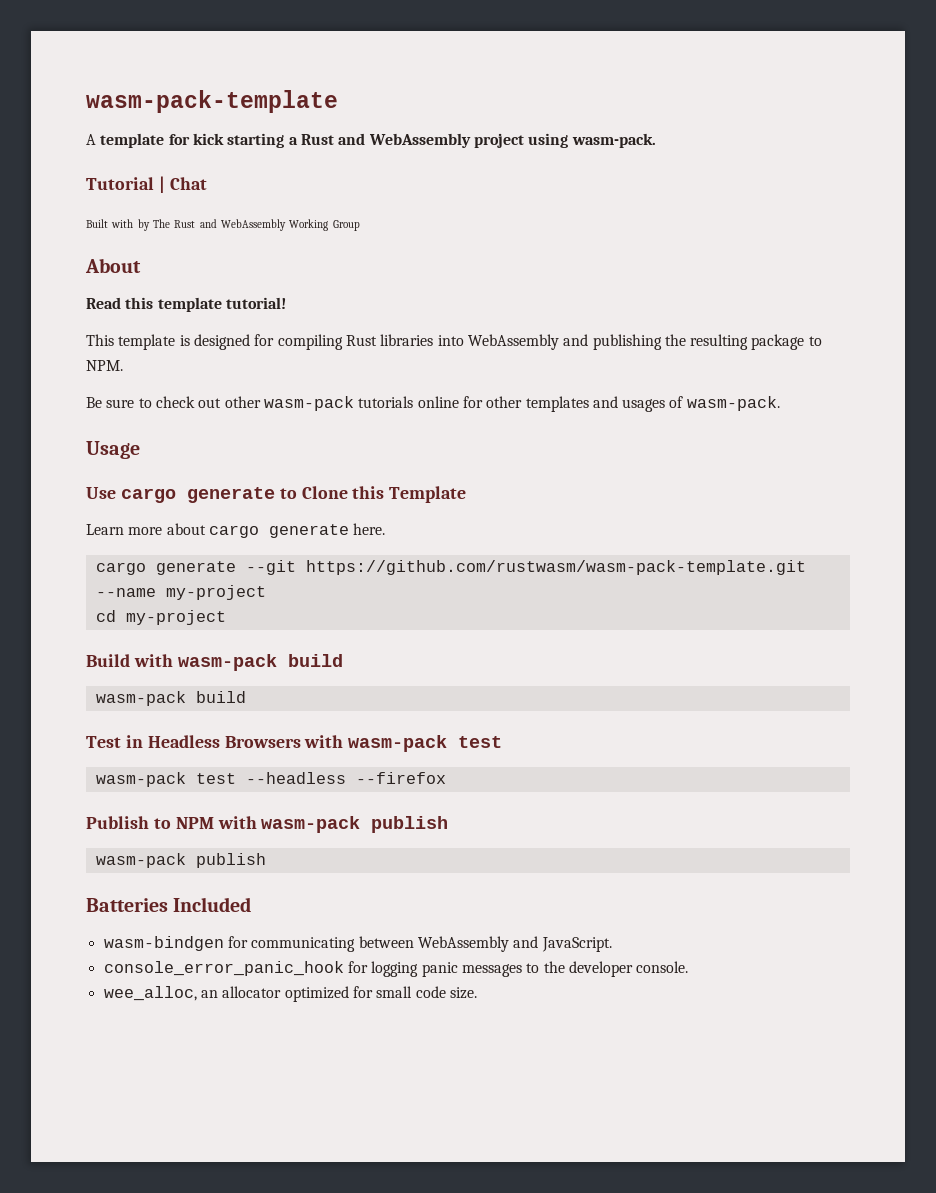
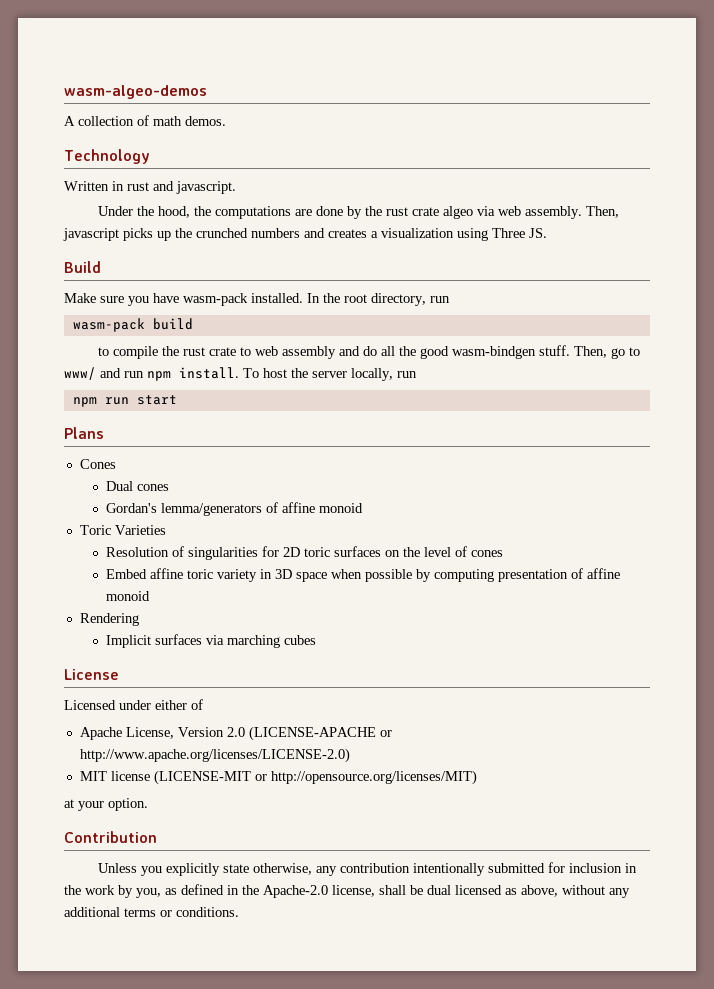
- wasm-pack-template
+ wasm-algeo-demos
- A template for kick starting a Rust and WebAssembly project using wasm-pack.
- Tutorial | Chat
- Built with by The Rust and WebAssembly Working Group
- About
- Read this template tutorial!
- This template is designed for compiling Rust libraries into WebAssembly and publishing the resulting package to NPM.
- Be sure to check out other wasm-pack tutorials online for other templates and usages of wasm-pack.
- Usage
- Use cargo generate to Clone this Template
- Learn more about cargo generate here.
- cargo generate --git https://github.com/rustwasm/wasm-pack-template.git --name my-project
- cd my-project
- Build with wasm-pack build
+ A collection of math demos.
+ Technology
+ Written in rust and javascript.
+ Under the hood, the computations are done by the rust crate algeo via web assembly. Then, javascript picks up the crunched numbers and creates a visualization using Three JS.
+ Build
+ Make sure you have wasm-pack installed. In the root directory, run
  wasm-pack build
- Test in Headless Browsers with wasm-pack test
- wasm-pack test --headless --firefox
- Publish to NPM with wasm-pack publish
- wasm-pack publish
- Batteries Included
- wasm-bindgen for communicating between WebAssembly and JavaScript.
- console_error_panic_hook for logging panic messages to the developer console.
- wee_alloc, an allocator optimized for small code size.
+ to compile the rust crate to web assembly and do all the good wasm-bindgen stuff. Then, go to www/ and run npm install. To host the server locally, run
+ npm run start
+ Plans
+ Cones
+ Dual cones
+ Gordan's lemma/generators of affine monoid
+ Toric Varieties
+ Resolution of singularities for 2D toric surfaces on the level of cones
+ Embed affine toric variety in 3D space when possible by computing presentation of affine monoid
+ Rendering
+ Implicit surfaces via marching cubes
+ License
+ Licensed under either of
+ Apache License, Version 2.0 (LICENSE-APACHE or http://www.apache.org/licenses/LICENSE-2.0)
+ MIT license (LICENSE-MIT or http://opensource.org/licenses/MIT)
+ at your option.
+ Contribution
+ Unless you explicitly state otherwise, any contribution intentionally submitted for inclusion in the work by you, as defined in the Apache-2.0 license, shall be dual licensed as above, without any additional terms or conditions.

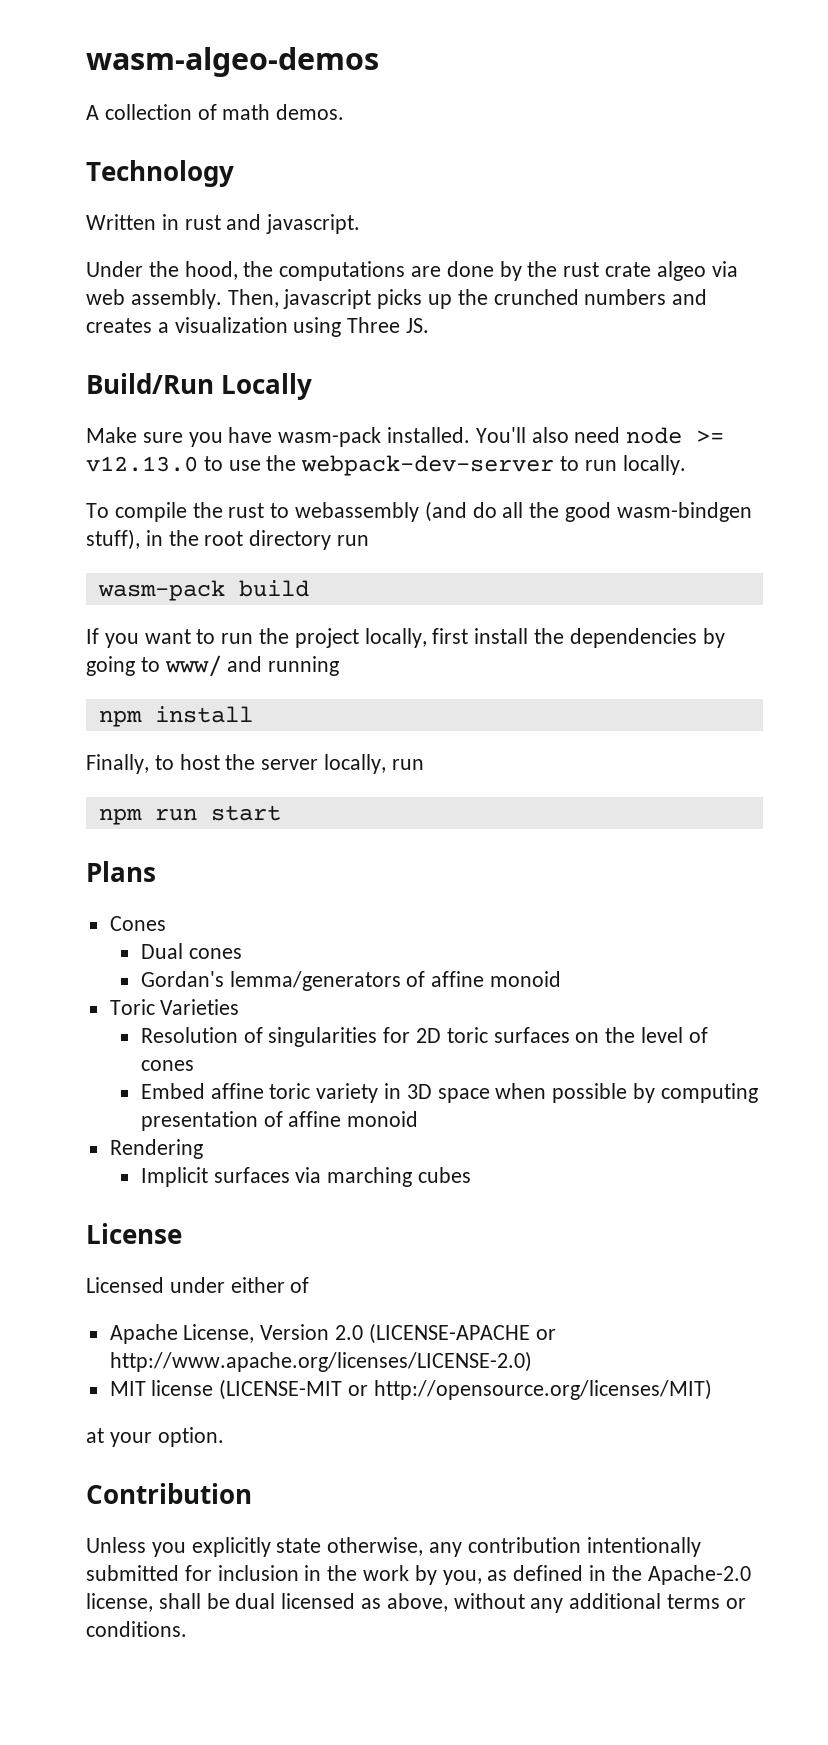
- Build
+ Build/Run Locally
- In the root directory, run
+ You'll also need node >= v12.13.0 to use the webpack-dev-server to run locally.
+ To compile the rust to webassembly (and do all the good wasm-bindgen stuff), in the root directory run
- to compile the rust crate to web assembly and do all the good wasm-bindgen stuff. Then, go to www/ and run npm install. To host the server locally, run
+ If you want to run the project locally, first install the dependencies by going to www/ and running
+ npm install
+ Finally, to host the server locally, run

